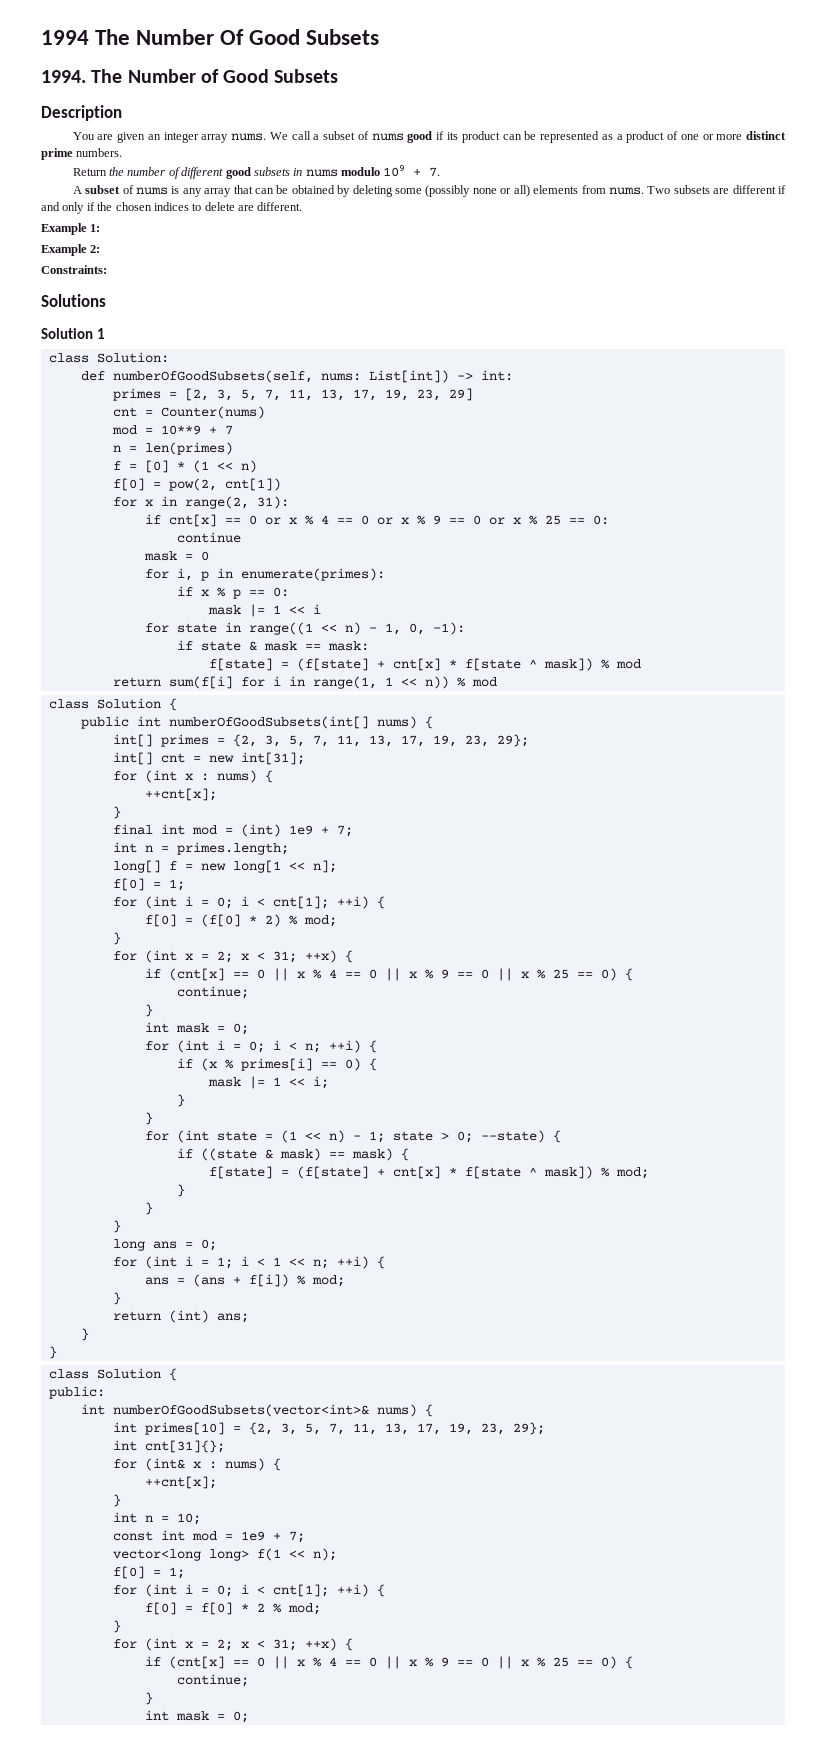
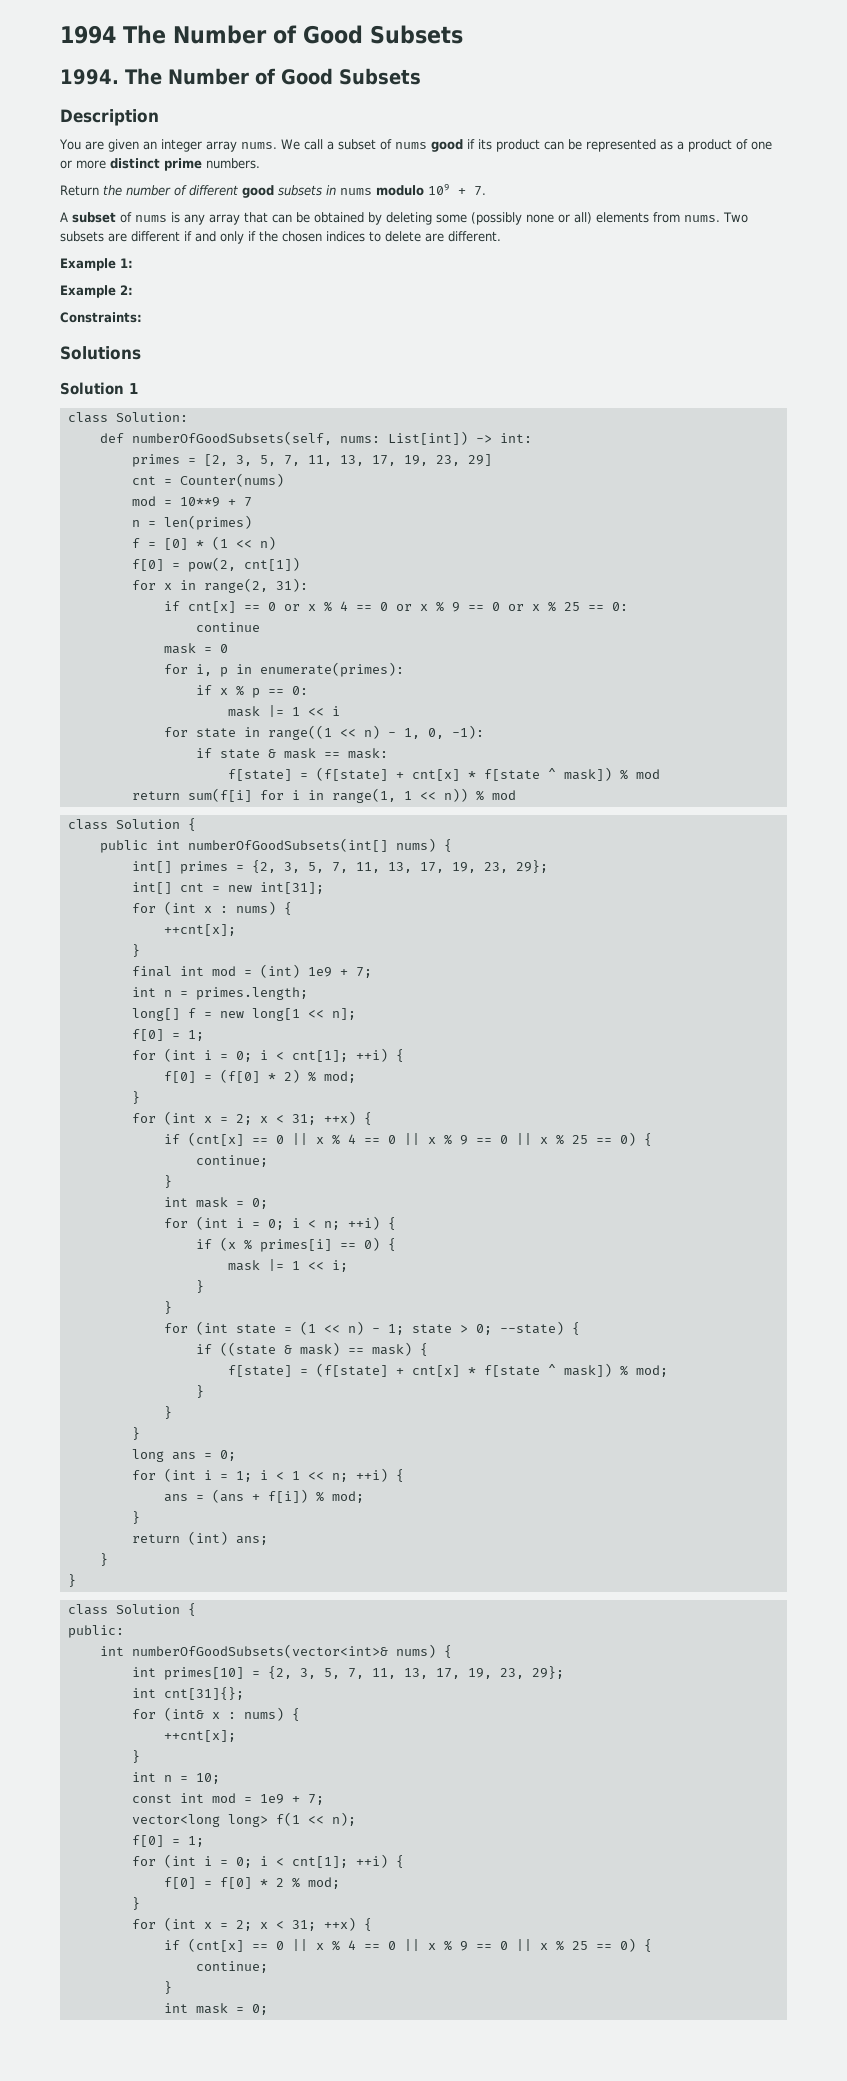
- 1994 The Number Of Good Subsets
+ 1994 The Number of Good Subsets

